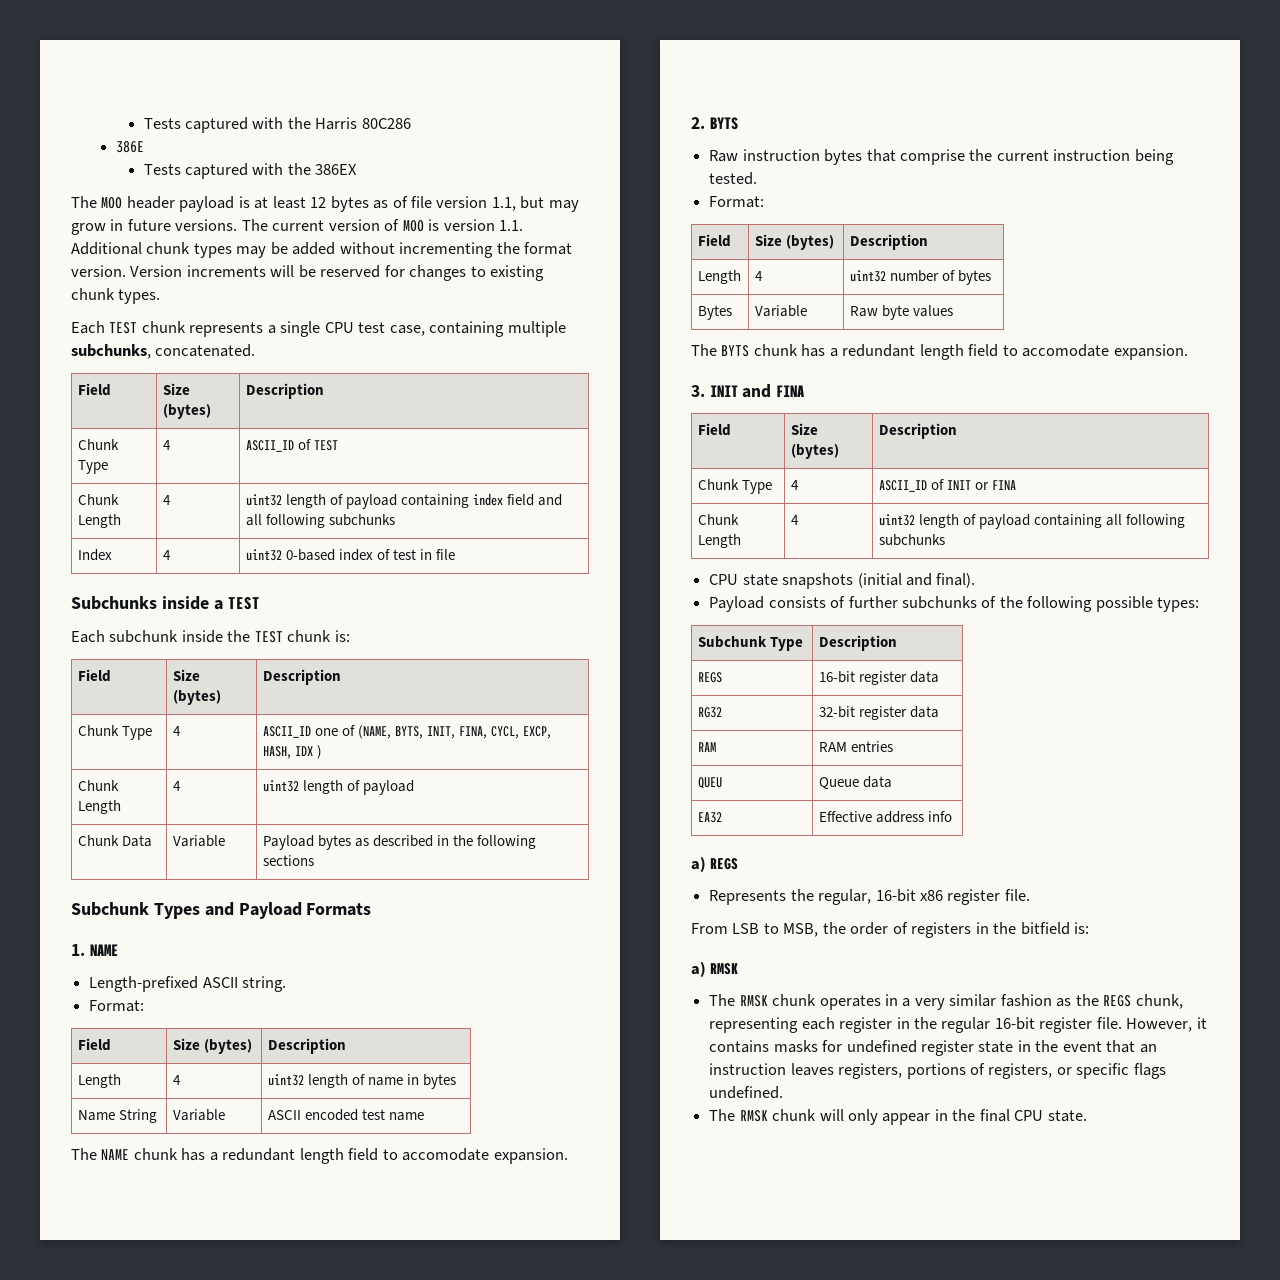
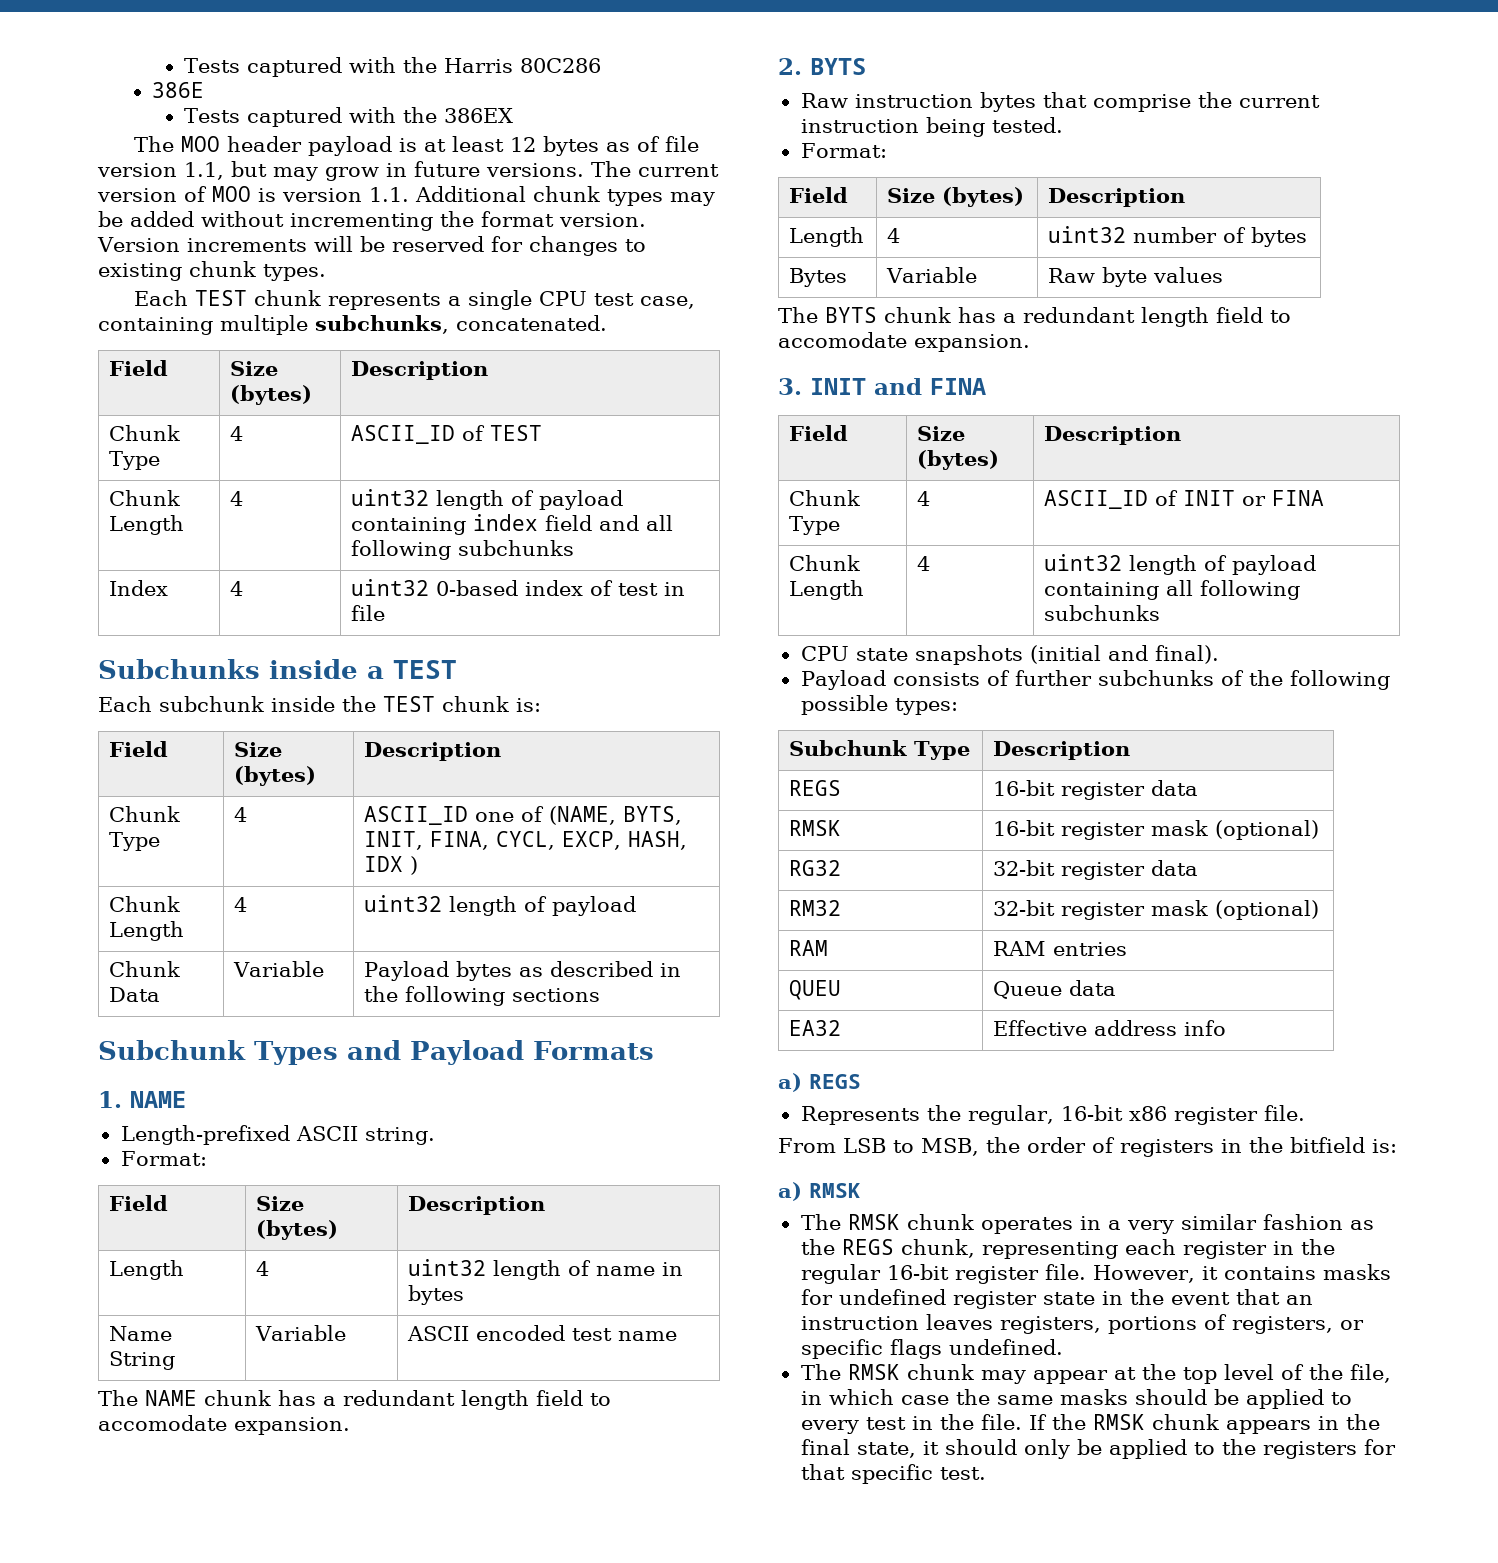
+ RMSK | 16-bit register mask (optional)
+ RM32 | 32-bit register mask (optional)
- The RMSK chunk will only appear in the final CPU state.
+ The RMSK chunk may appear at the top level of the file, in which case the same masks should be applied to every test in the file. If the RMSK chunk appears in the final state, it should only be applied to the registers for that specific test.

